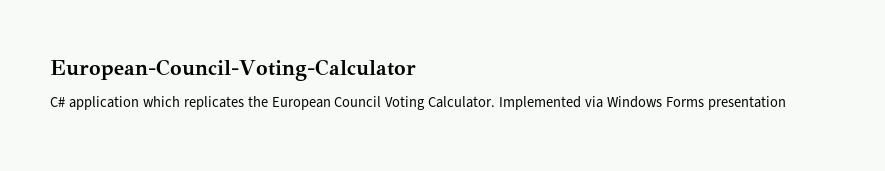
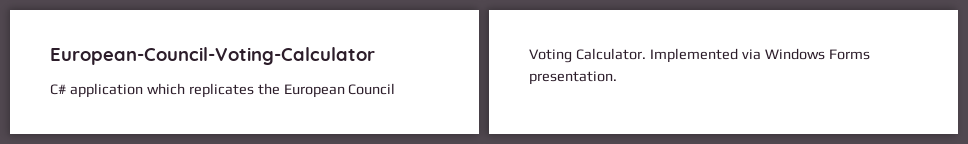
- Implemented via Windows Forms presentation
+ Implemented via Windows Forms presentation.

